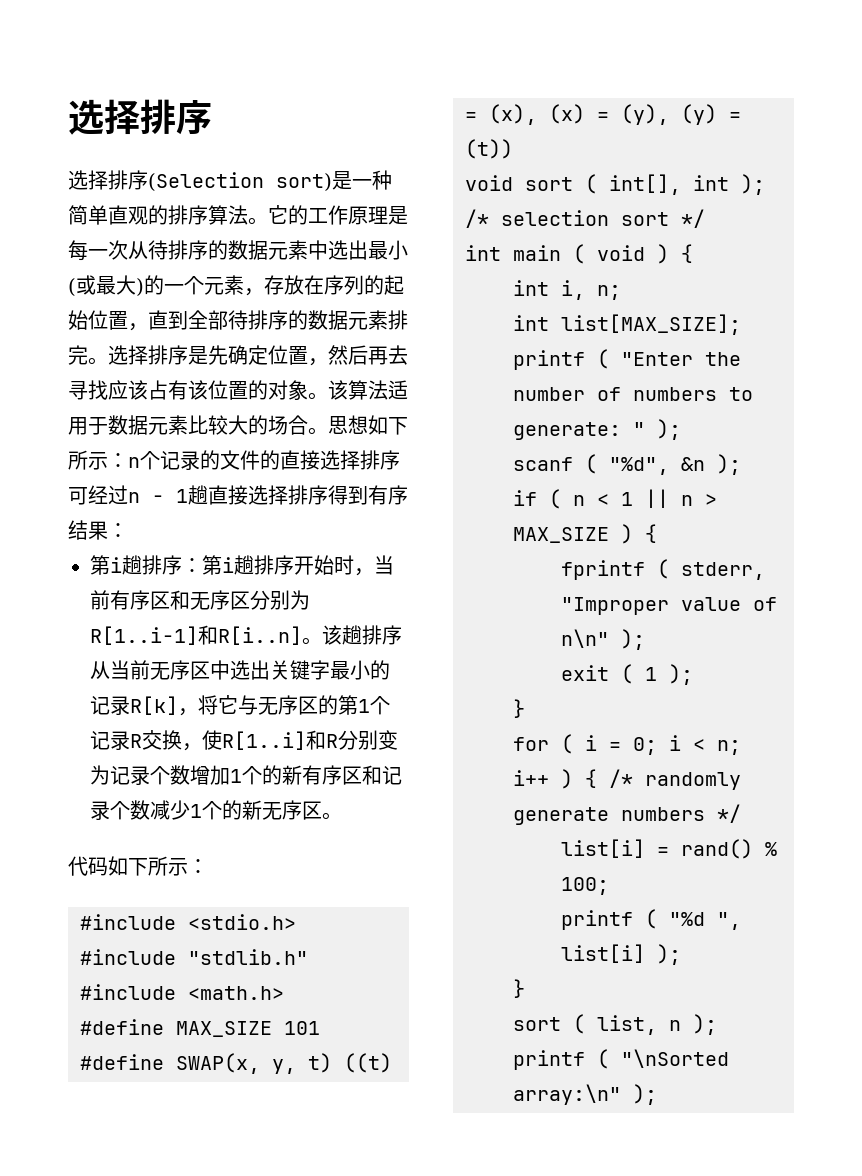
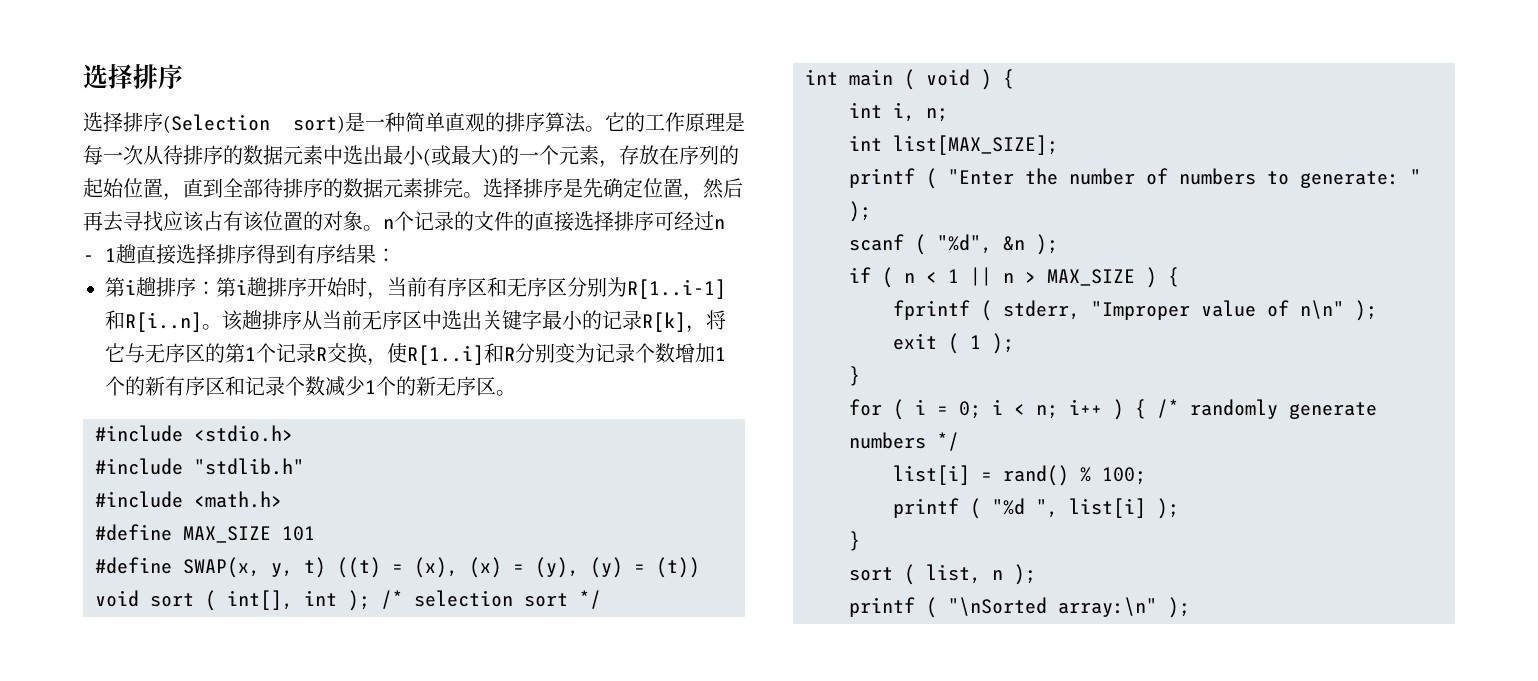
- 选择排序是先确定位置，然后再去寻找应该占有该位置的对象。该算法适用于数据元素比较大的场合。思想如下所示：n个记录的文件的直接选择排序可经过n - 1趟直接选择排序得到有序结果：
+ 选择排序是先确定位置，然后再去寻找应该占有该位置的对象。n个记录的文件的直接选择排序可经过n - 1趟直接选择排序得到有序结果：
- 代码如下所示：

